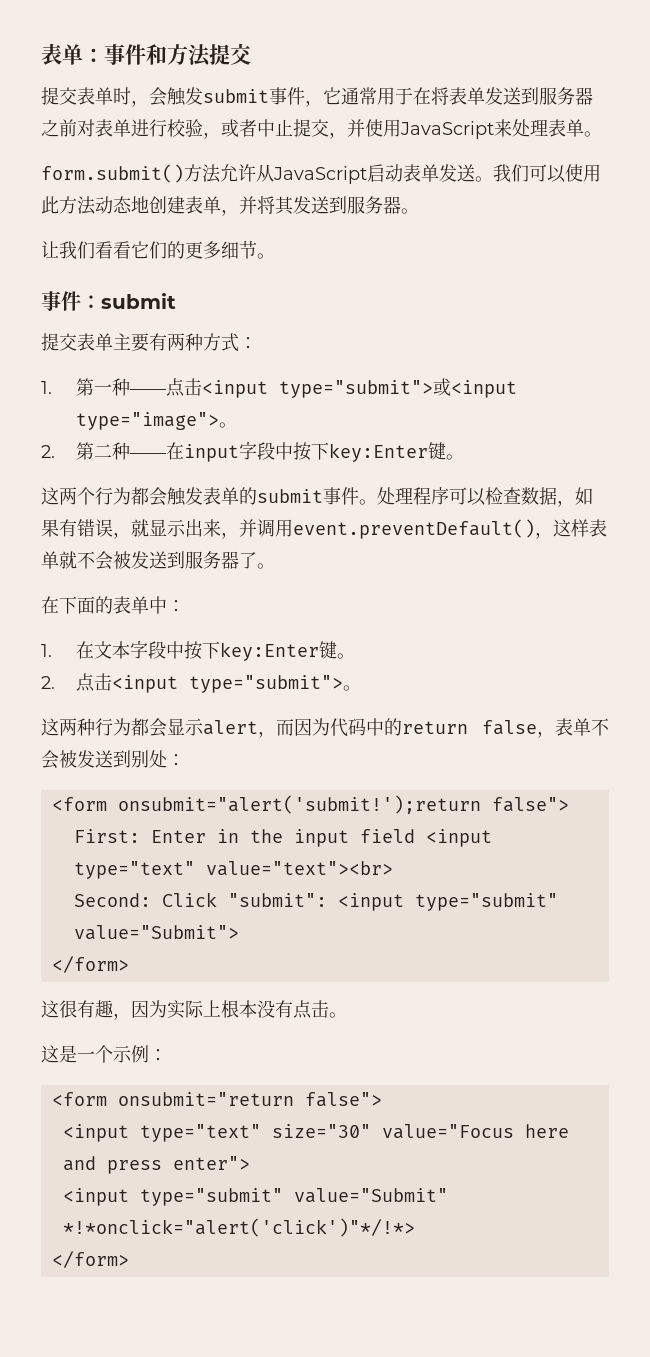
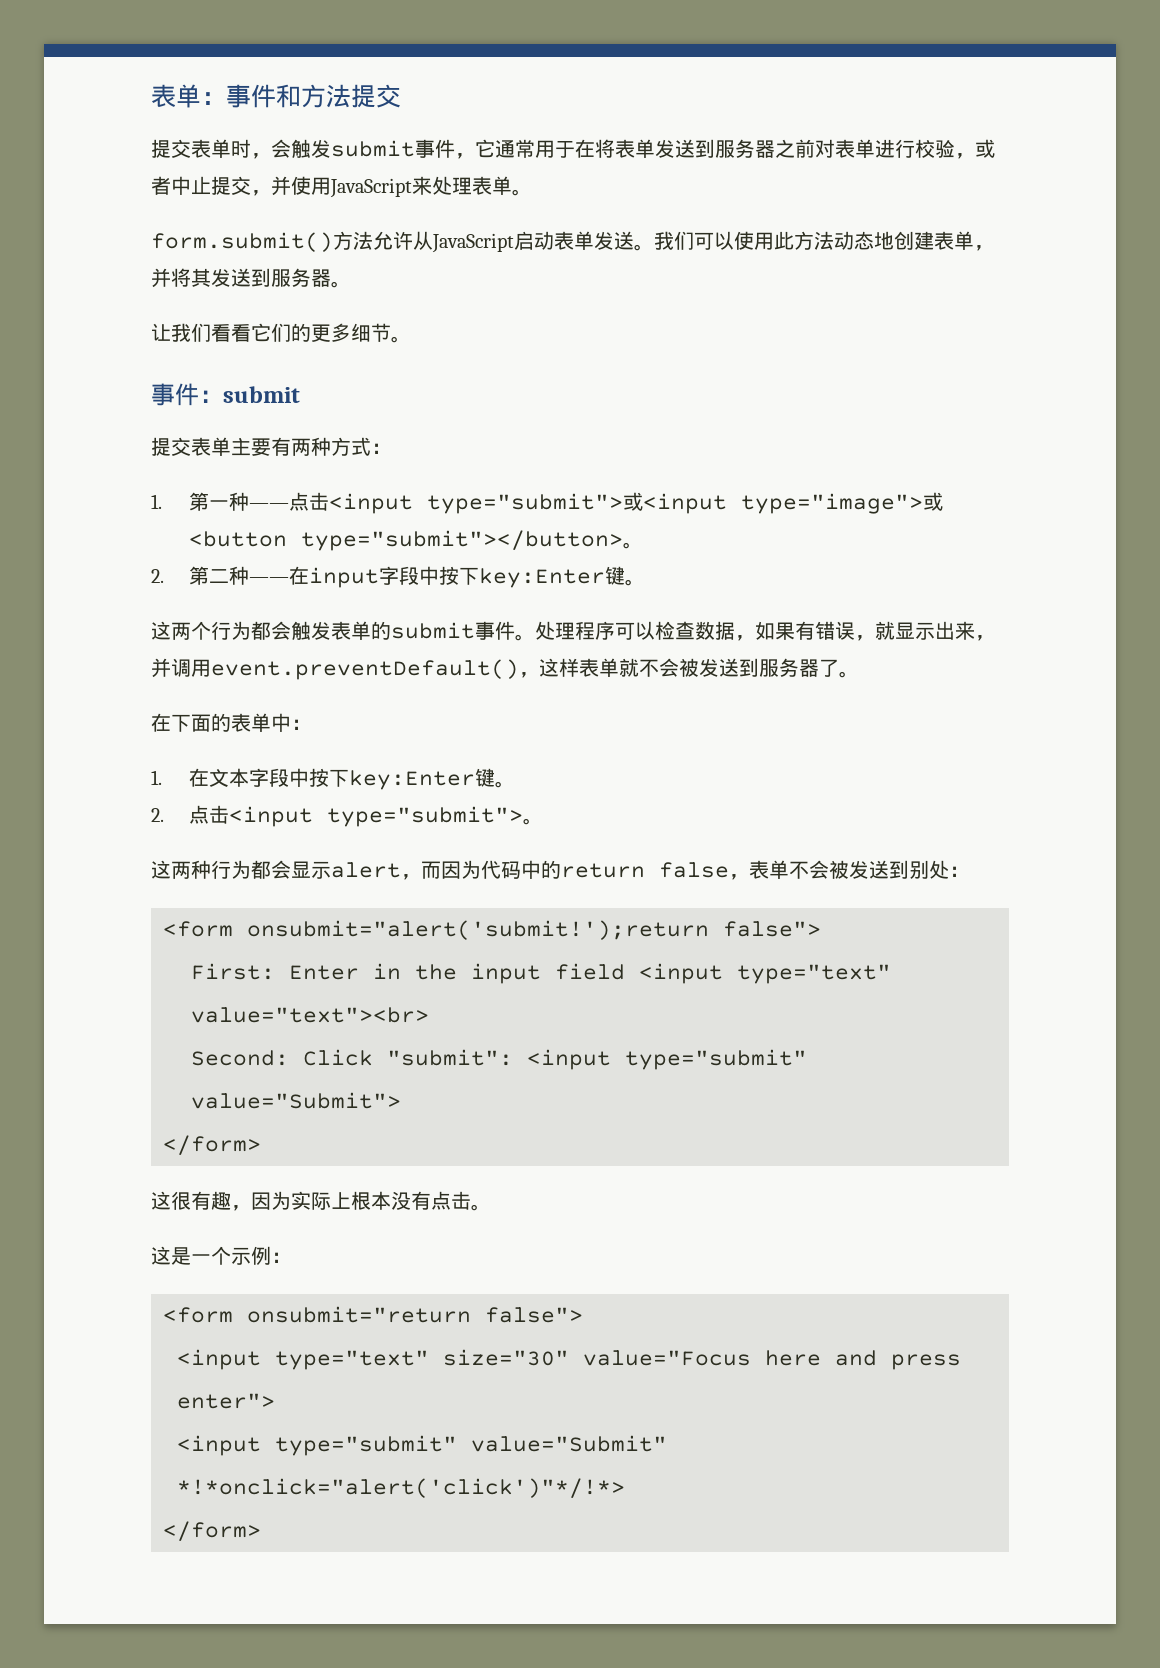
- 1.第一种——点击<input type="submit">或<input type="image">。
+ 1.第一种——点击<input type="submit">或<input type="image">或<button type="submit"></button>。

